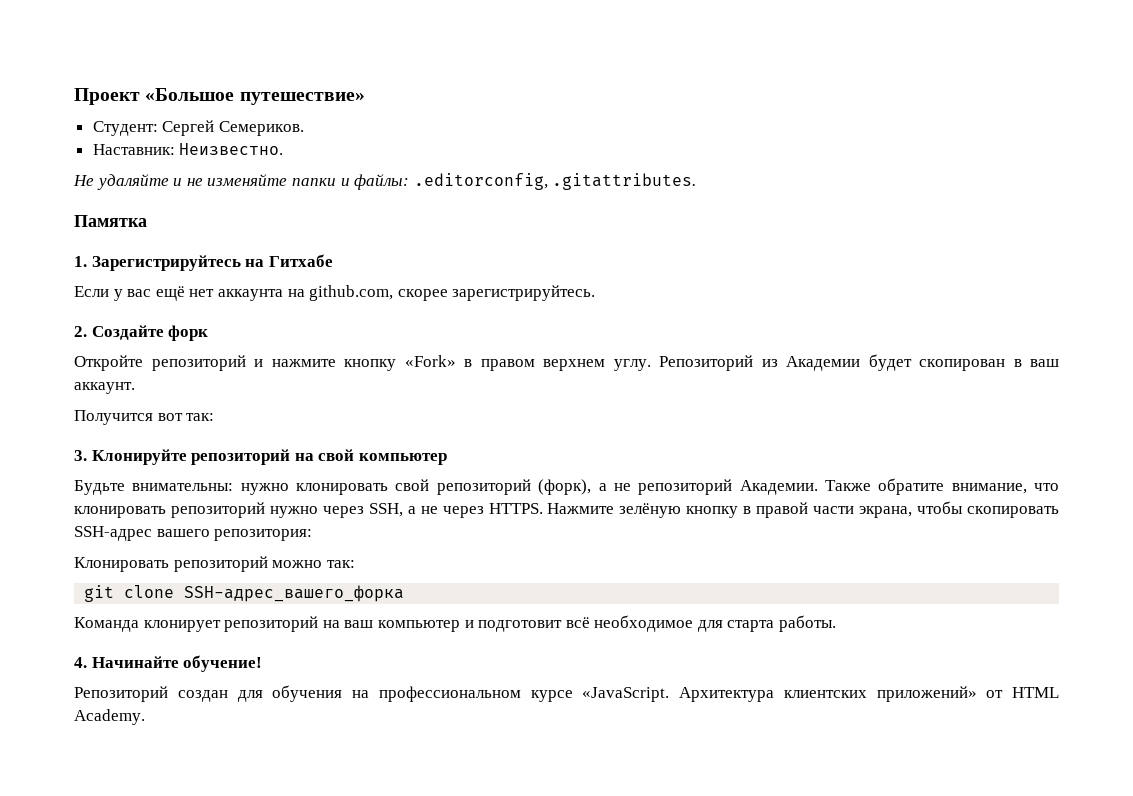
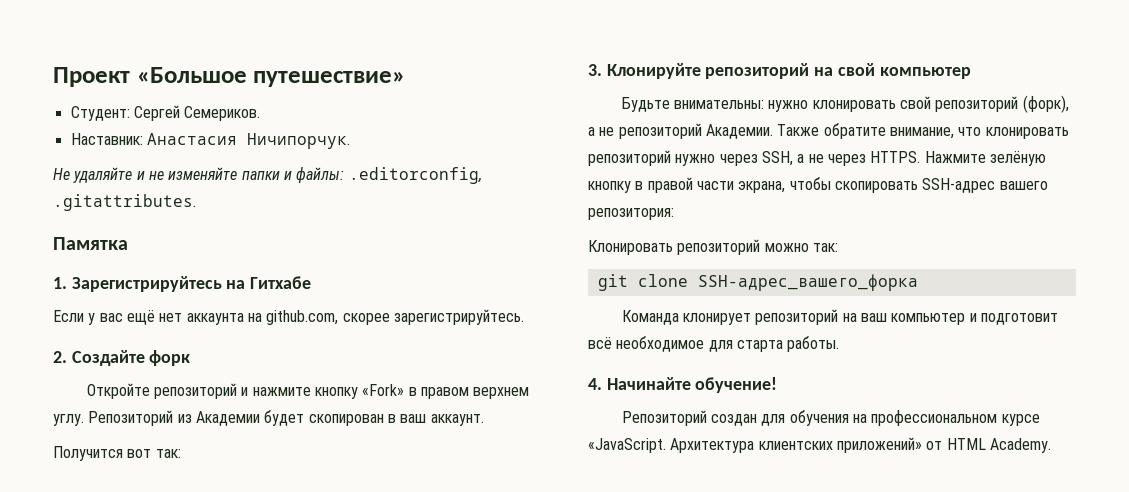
- Наставник: Неизвестно.
+ Наставник: Анастасия Ничипорчук.

